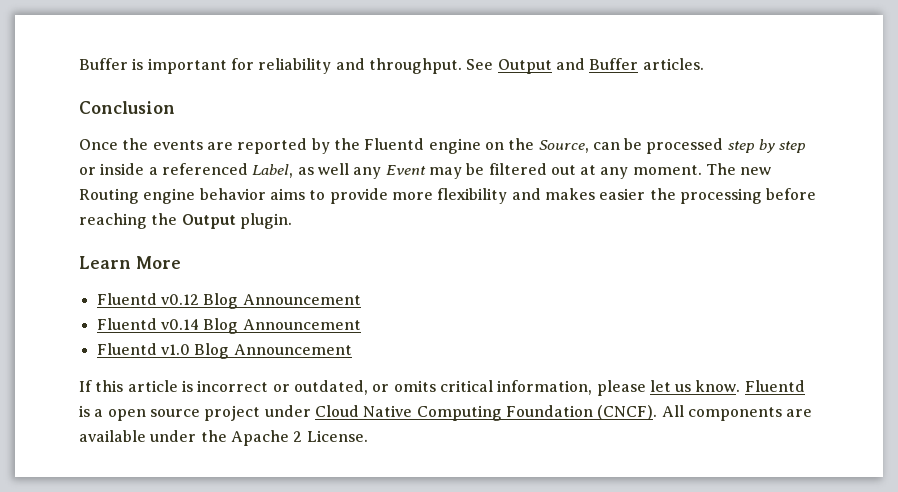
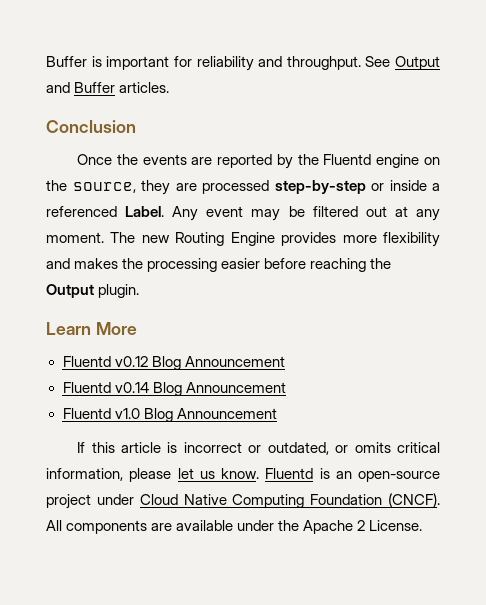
- Once the events are reported by the Fluentd engine on the Source, can be processed step by step or inside a referenced Label, as well any Event may be filtered out at any moment.
+ Once the events are reported by the Fluentd engine on the source, they are processed step-by-step or inside a referenced Label. Any event may be filtered out at any moment.
- The new Routing engine behavior aims to provide more flexibility and makes easier the processing before reaching the Output plugin.
+ The new Routing Engine provides more flexibility and makes the processing easier before reaching the Output plugin.
- Fluentd is a open source project under Cloud Native Computing Foundation (CNCF).
+ Fluentd is an open-source project under Cloud Native Computing Foundation (CNCF).

